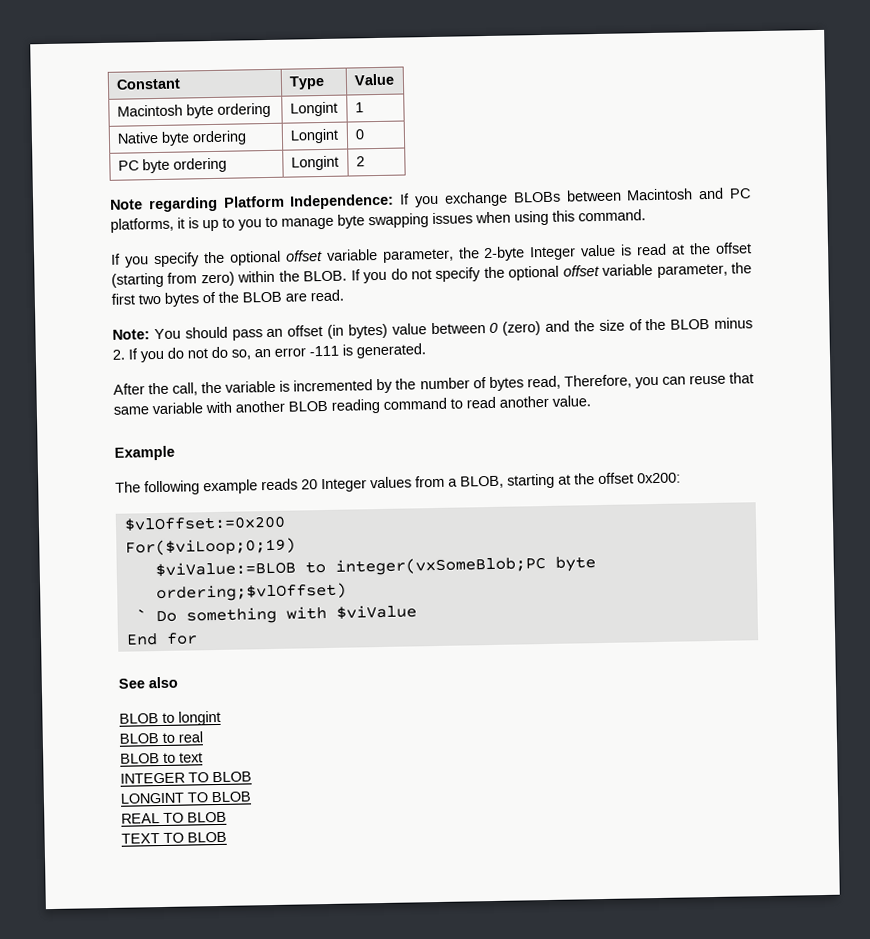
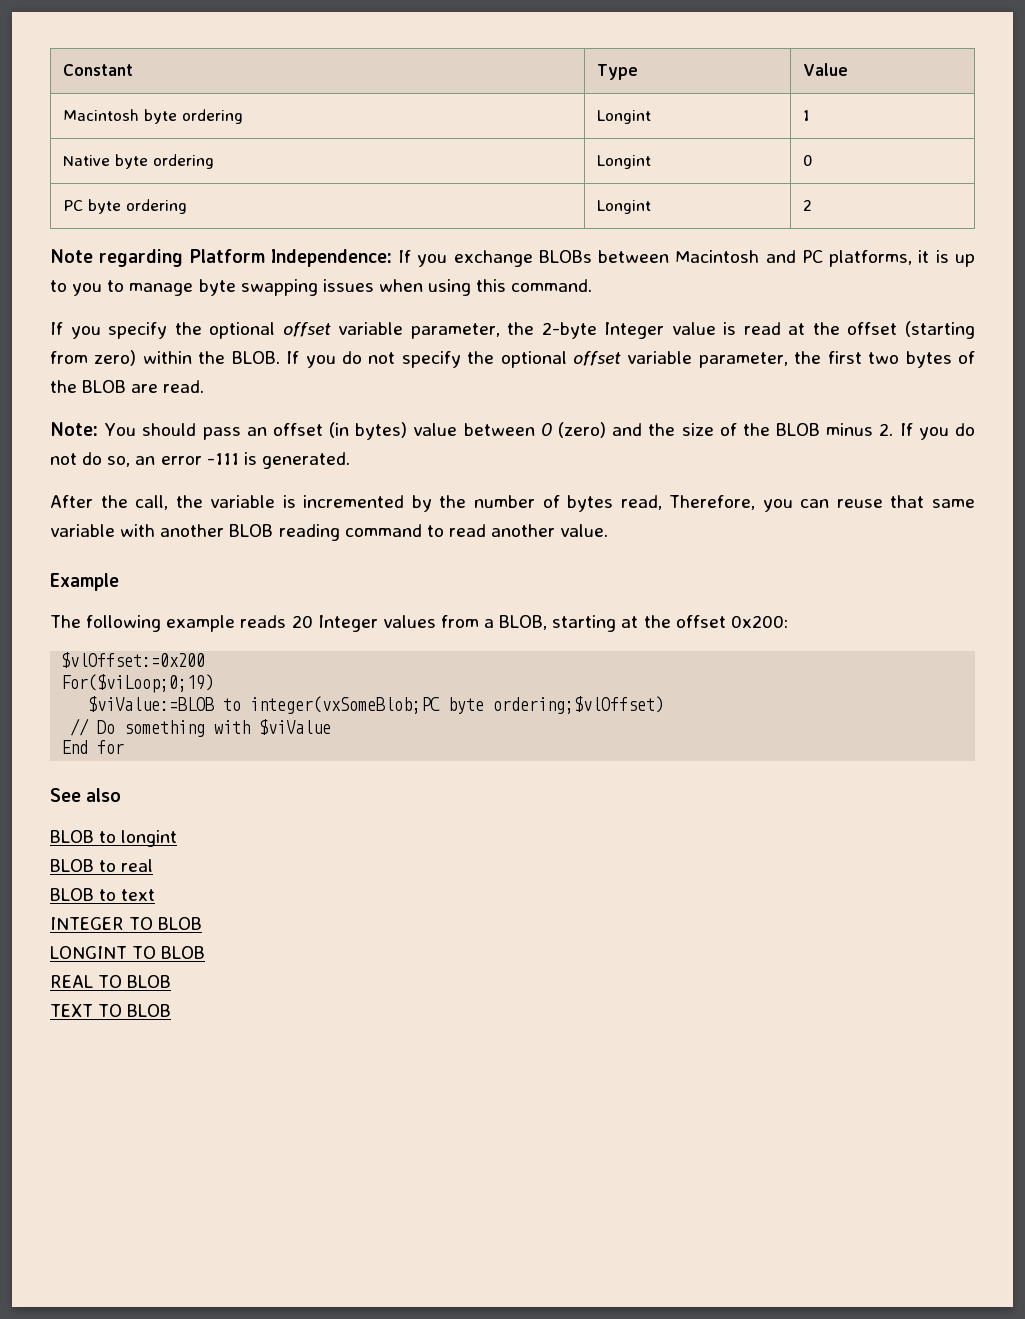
- ` Do something with $viValue
+ // Do something with $viValue

